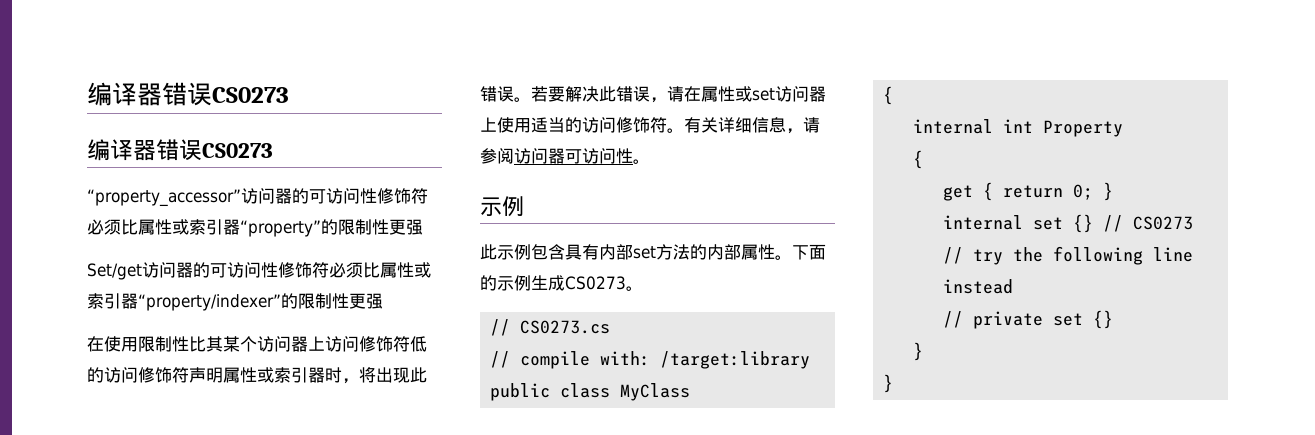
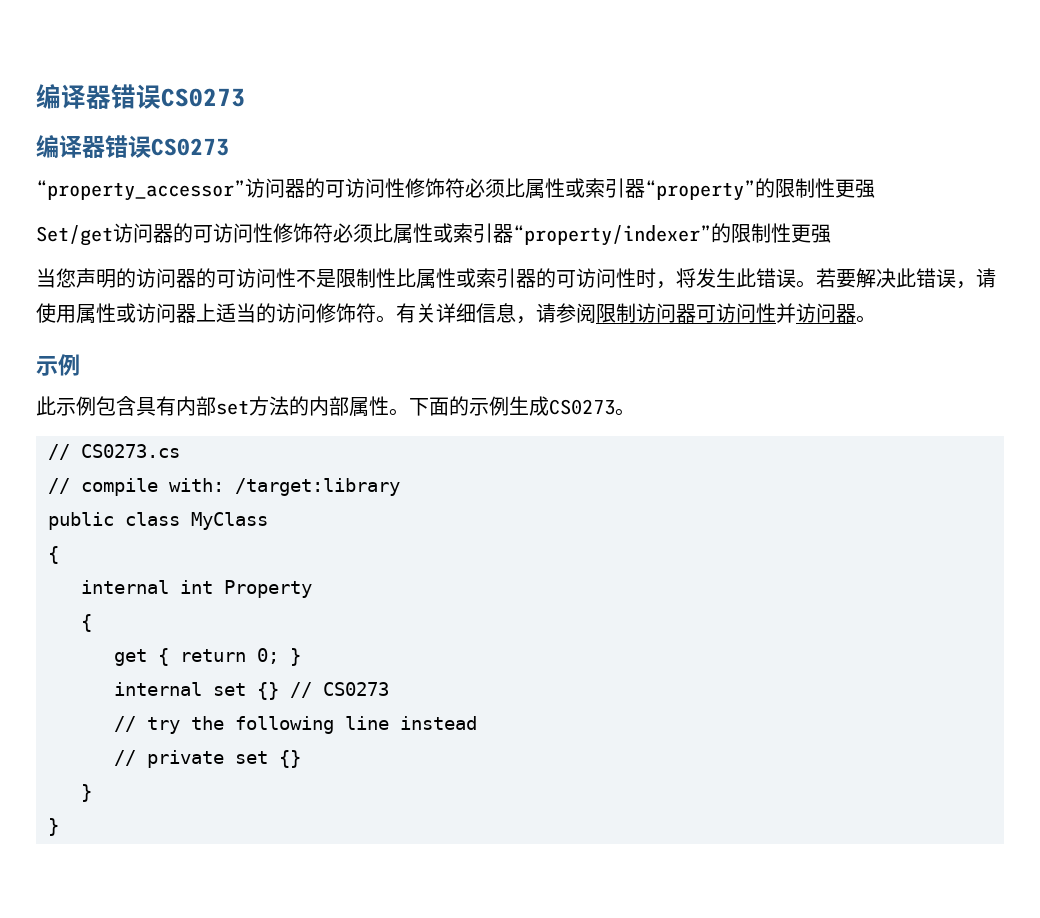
- 在使用限制性比其某个访问器上访问修饰符低的访问修饰符声明属性或索引器时，将出现此错误。
+ 当您声明的访问器的可访问性不是限制性比属性或索引器的可访问性时，将发生此错误。
- 若要解决此错误，请在属性或set访问器上使用适当的访问修饰符。
+ 若要解决此错误，请使用属性或访问器上适当的访问修饰符。
- 有关详细信息，请参阅访问器可访问性。
+ 有关详细信息，请参阅限制访问器可访问性并访问器。

